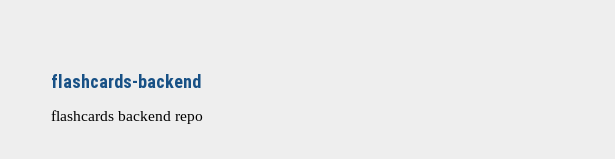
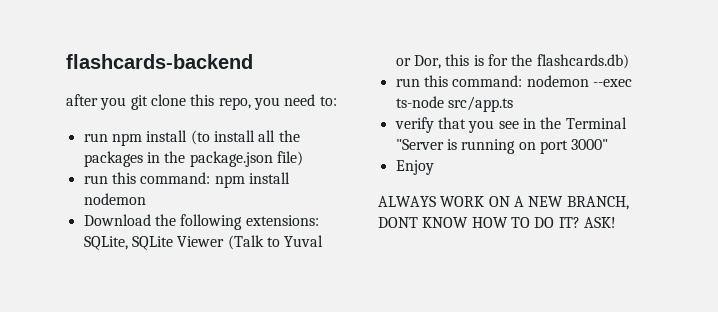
- flashcards backend repo
+ after you git clone this repo, you need to:
+ run npm install (to install all the packages in the package.json file)
+ run this command: npm install nodemon
+ Download the following extensions: SQLite, SQLite Viewer (Talk to Yuval or Dor, this is for the flashcards.db)
+ run this command: nodemon --exec ts-node src/app.ts
+ verify that you see in the Terminal "Server is running on port 3000"
+ Enjoy
+ ALWAYS WORK ON A NEW BRANCH, DONT KNOW HOW TO DO IT? ASK!

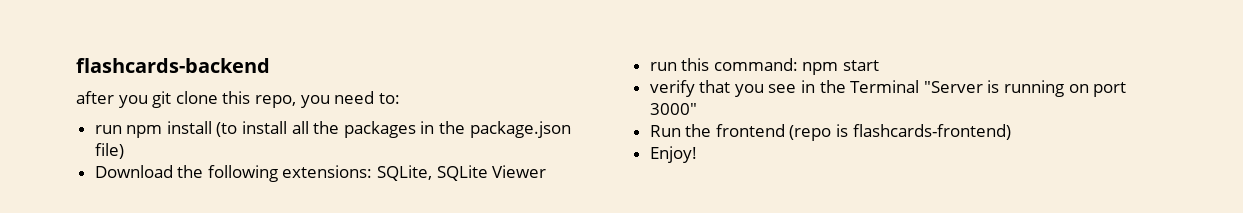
- run this command: npm install nodemon
- Download the following extensions: SQLite, SQLite Viewer (Talk to Yuval or Dor, this is for the flashcards.db)
- run this command: nodemon --exec ts-node src/app.ts
+ Download the following extensions: SQLite, SQLite Viewer
+ run this command: npm start
- Enjoy
- ALWAYS WORK ON A NEW BRANCH, DONT KNOW HOW TO DO IT? ASK!
+ Run the frontend (repo is flashcards-frontend)
+ Enjoy!

